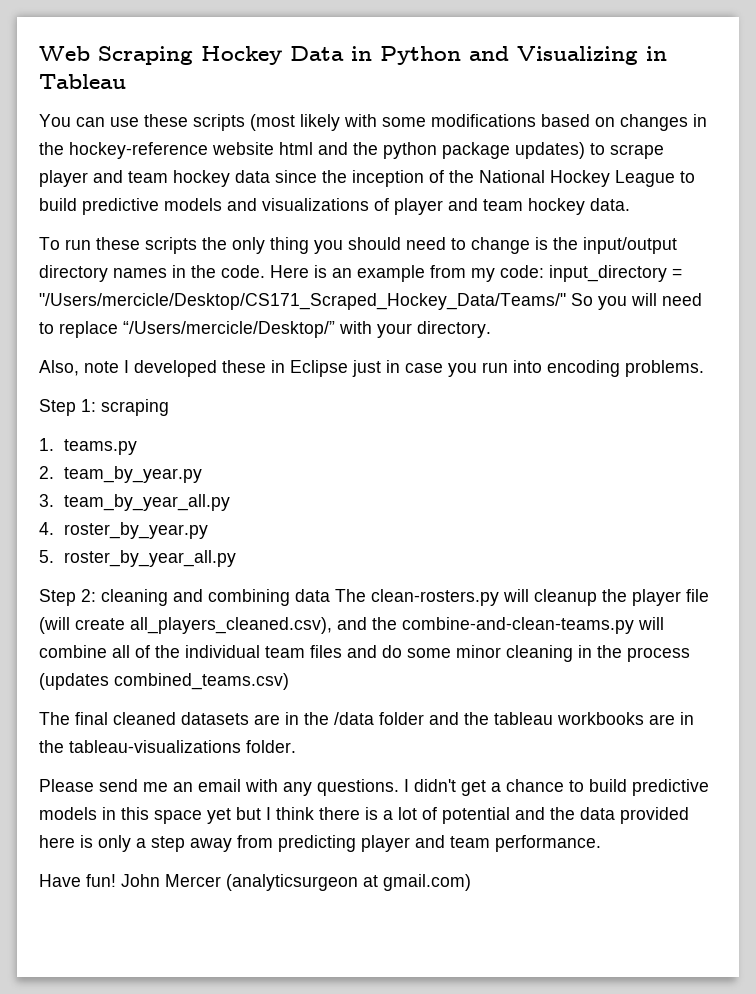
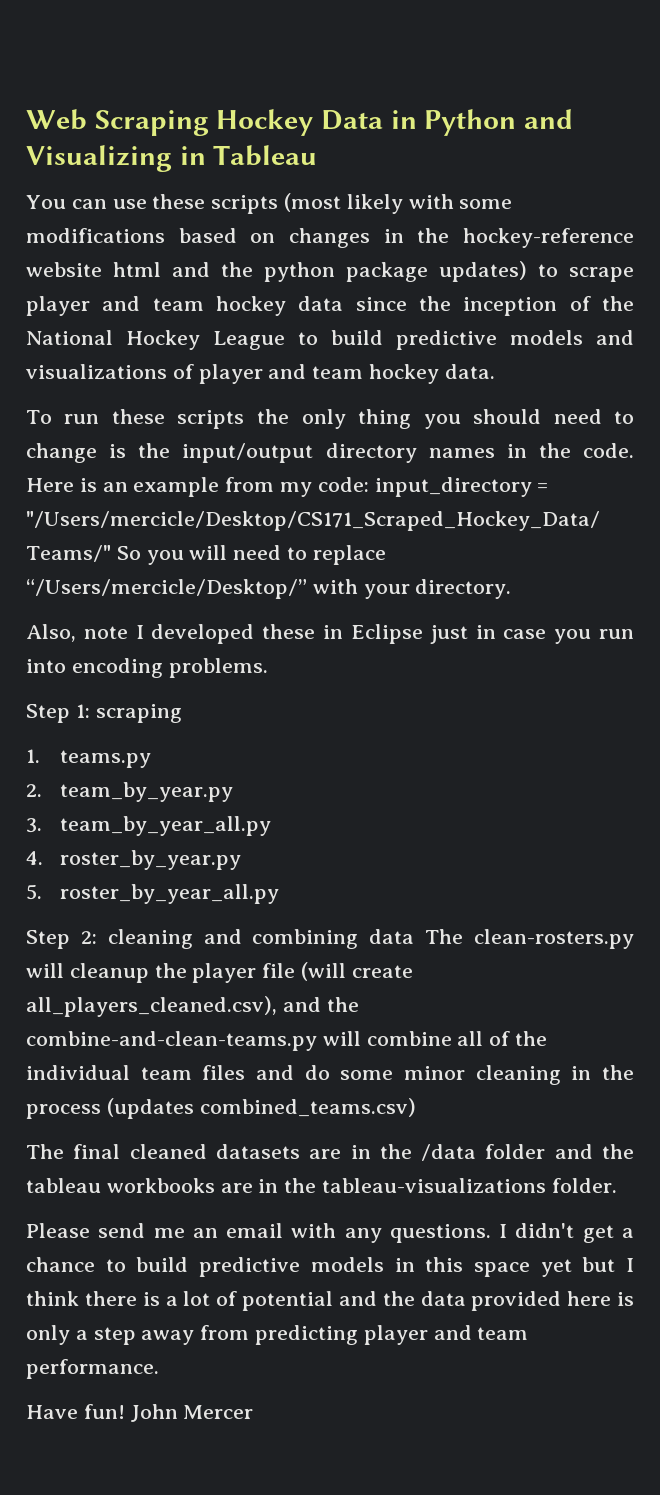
- John Mercer (analyticsurgeon at gmail.com)
+ John Mercer

